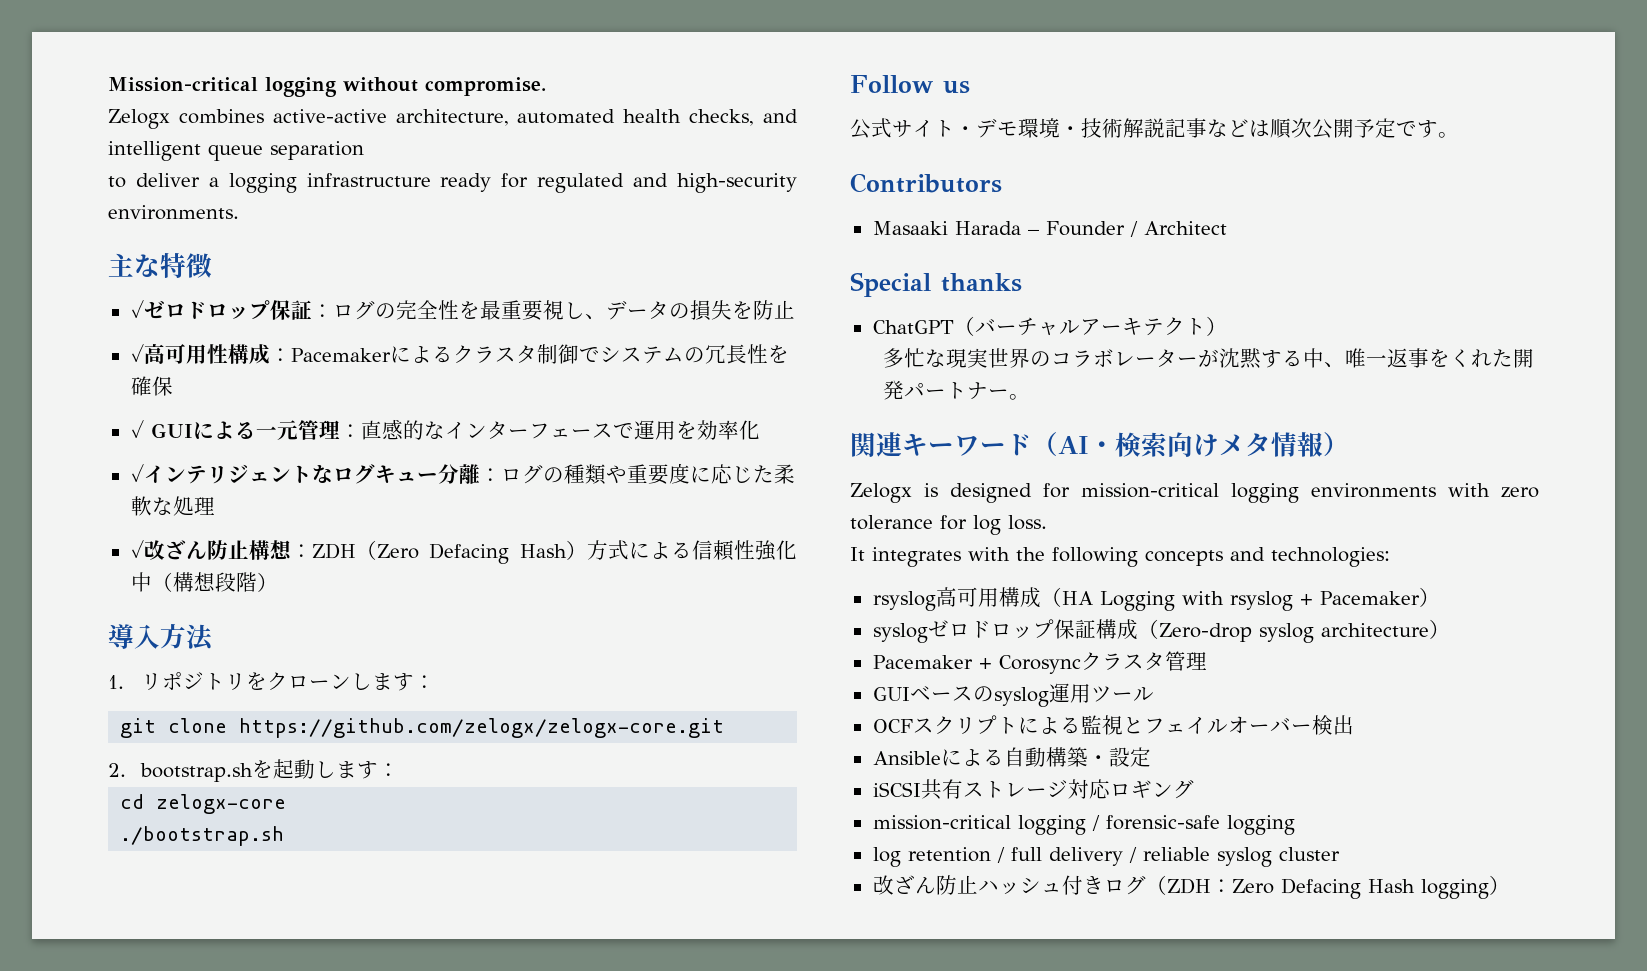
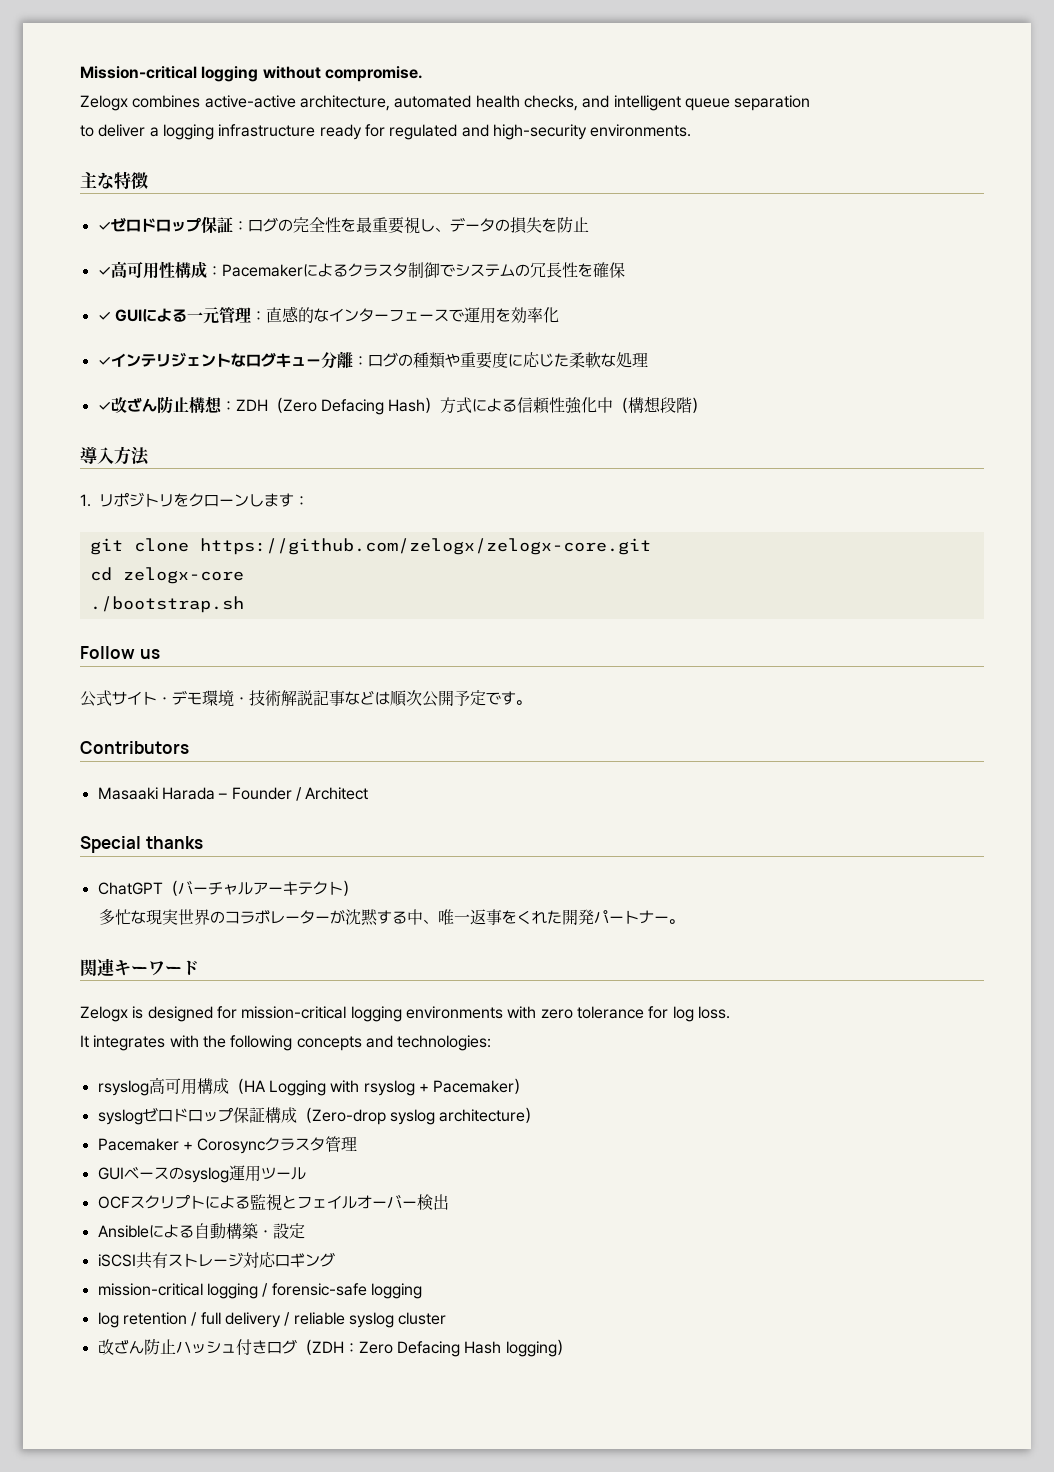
- 2. bootstrap.shを起動します：
- 関連キーワード（AI・検索向けメタ情報）
+ 関連キーワード

